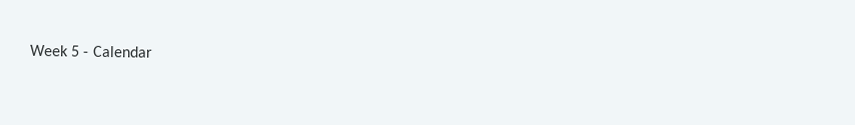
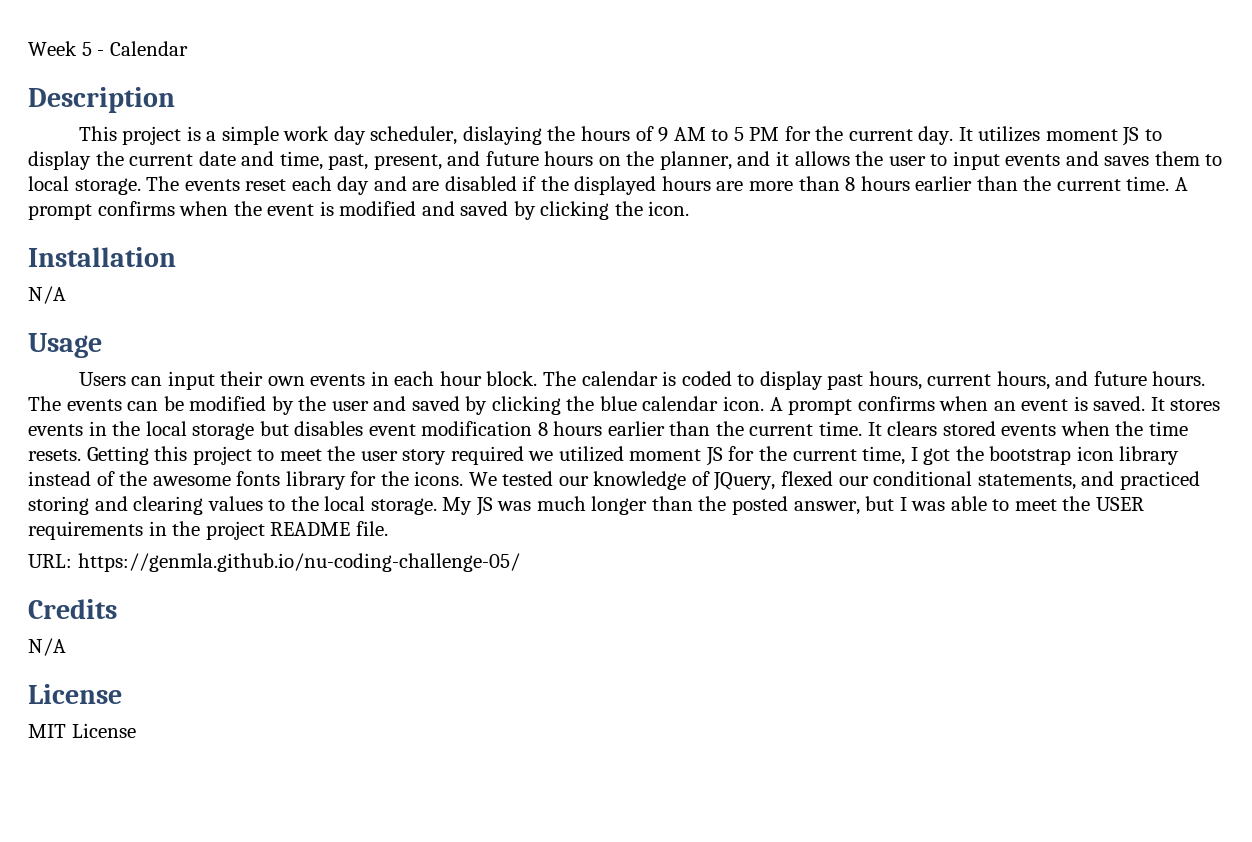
+ Description
+ This project is a simple work day scheduler, dislaying the hours of 9 AM to 5 PM for the current day. It utilizes moment JS to display the current date and time, past, present, and future hours on the planner, and it allows the user to input events and saves them to local storage. The events reset each day and are disabled if the displayed hours are more than 8 hours earlier than the current time. A prompt confirms when the event is modified and saved by clicking the icon.
+ Installation
+ N/A
+ Usage
+ Users can input their own events in each hour block. The calendar is coded to display past hours, current hours, and future hours. The events can be modified by the user and saved by clicking the blue calendar icon. A prompt confirms when an event is saved. It stores events in the local storage but disables event modification 8 hours earlier than the current time. It clears stored events when the time resets. Getting this project to meet the user story required we utilized moment JS for the current time, I got the bootstrap icon library instead of the awesome fonts library for the icons. We tested our knowledge of JQuery, flexed our conditional statements, and practiced storing and clearing values to the local storage. My JS was much longer than the posted answer, but I was able to meet the USER requirements in the project README file.
+ URL: https://genmla.github.io/nu-coding-challenge-05/
+ Credits
+ N/A
+ License
+ MIT License

